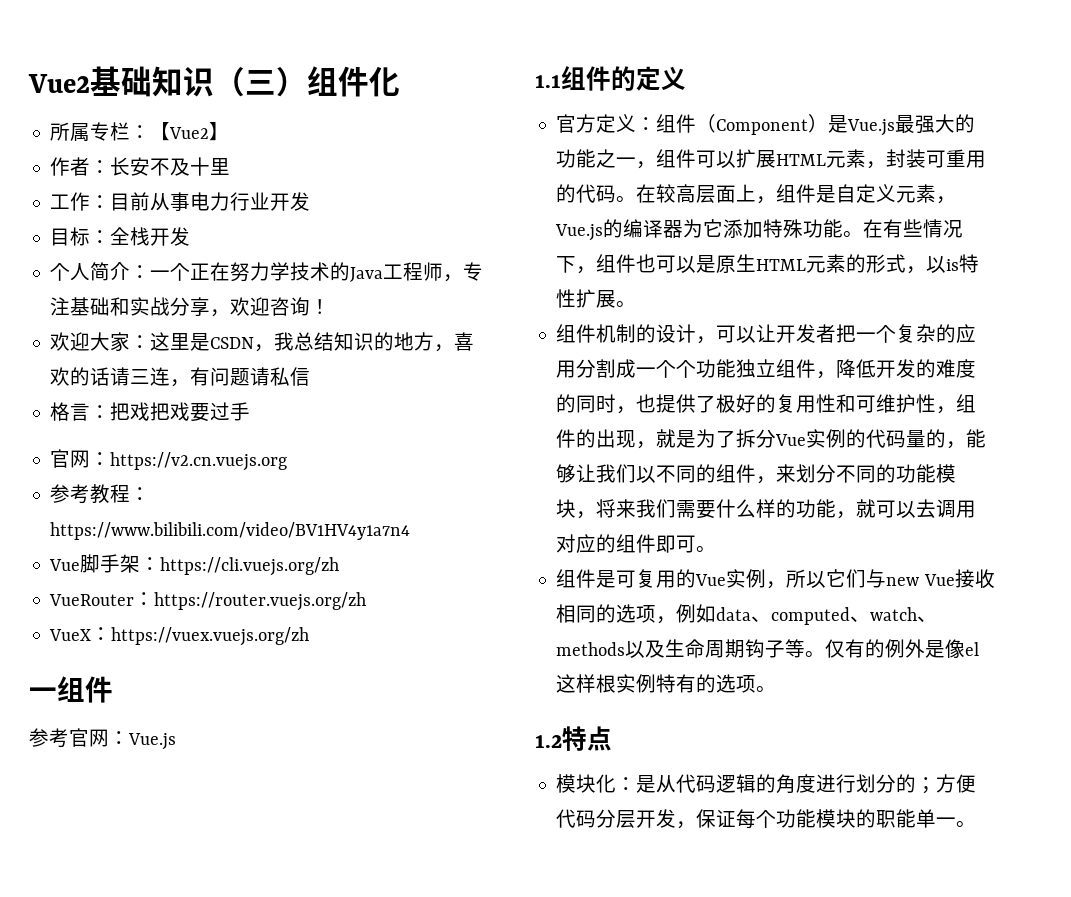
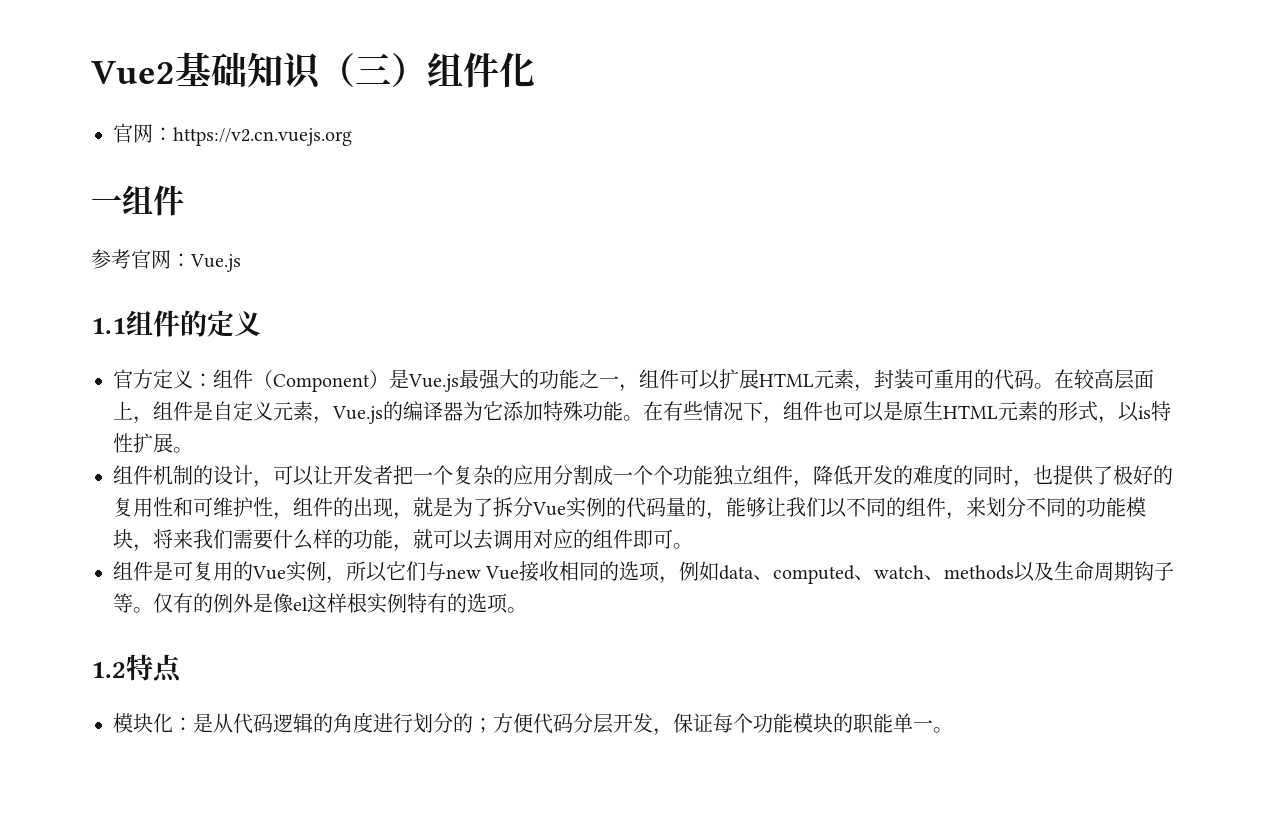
- 所属专栏：【Vue2】
- 作者：长安不及十里
- 工作：目前从事电力行业开发
- 目标：全栈开发
- 个人简介：一个正在努力学技术的Java工程师，专注基础和实战分享，欢迎咨询！
- 欢迎大家：这里是CSDN，我总结知识的地方，喜欢的话请三连，有问题请私信
- 格言：把戏把戏要过手
  官网：https://v2.cn.vuejs.org
- 参考教程：https://www.bilibili.com/video/BV1HV4y1a7n4
- Vue脚手架：https://cli.vuejs.org/zh
- VueRouter：https://router.vuejs.org/zh
- VueX：https://vuex.vuejs.org/zh

